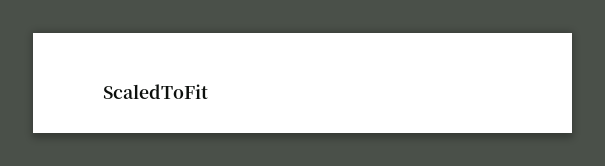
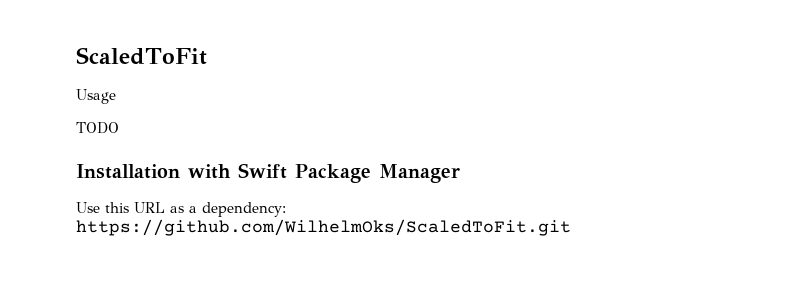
+ Usage
+ TODO
+ Installation with Swift Package Manager
+ Use this URL as a dependency: https://github.com/WilhelmOks/ScaledToFit.git

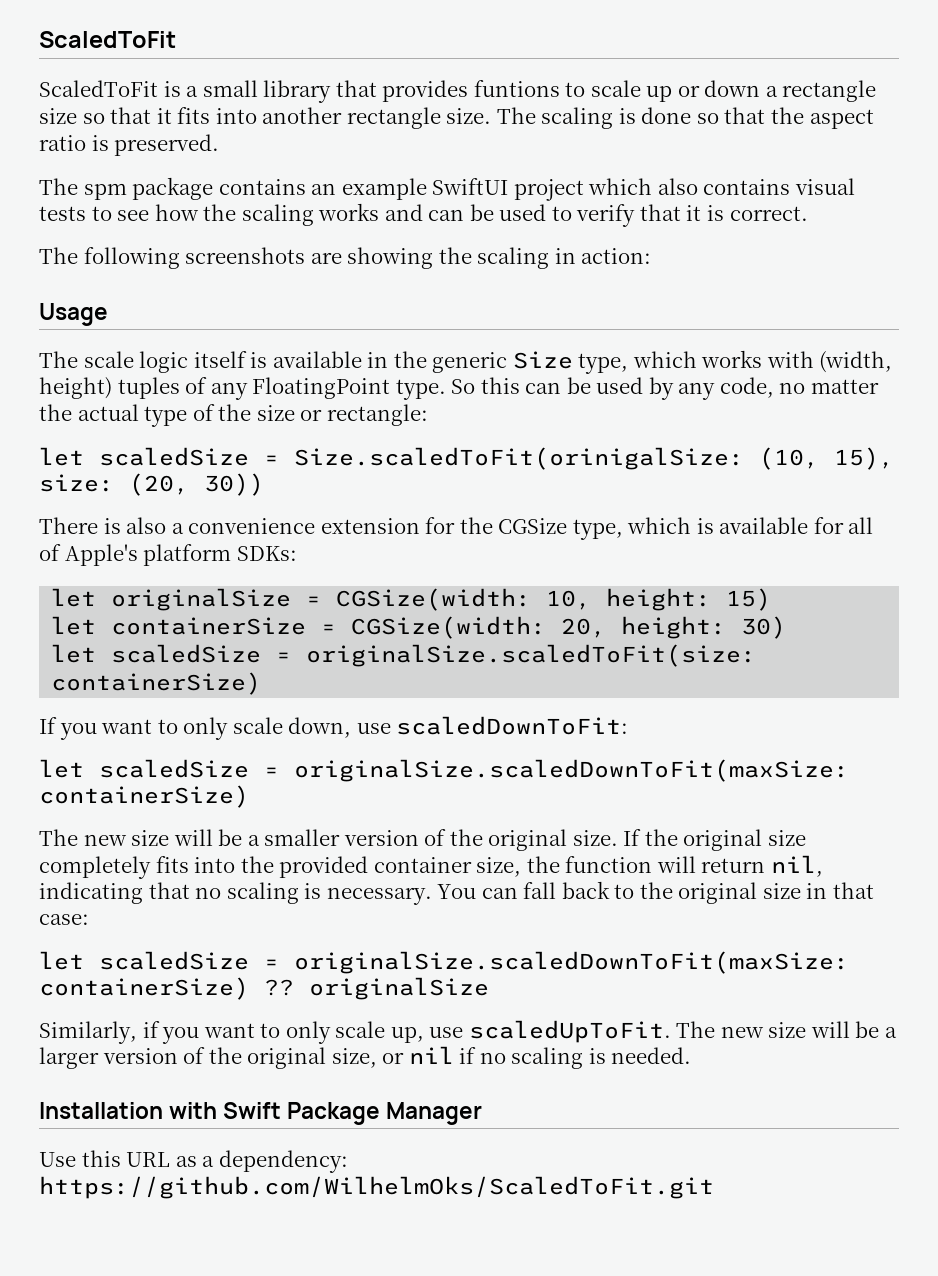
+ ScaledToFit is a small library that provides funtions to scale up or down a rectangle size so that it fits into another rectangle size. The scaling is done so that the aspect ratio is preserved.
+ The spm package contains an example SwiftUI project which also contains visual tests to see how the scaling works and can be used to verify that it is correct.
+ The following screenshots are showing the scaling in action:
  Usage
- TODO
+ The scale logic itself is available in the generic Size type, which works with (width, height) tuples of any FloatingPoint type. So this can be used by any code, no matter the actual type of the size or rectangle:
+ let scaledSize = Size.scaledToFit(orinigalSize: (10, 15), size: (20, 30))
+ There is also a convenience extension for the CGSize type, which is available for all of Apple's platform SDKs:
+ let originalSize = CGSize(width: 10, height: 15)
+ let containerSize = CGSize(width: 20, height: 30)
+ let scaledSize = originalSize.scaledToFit(size: containerSize)
+ If you want to only scale down, use scaledDownToFit:
+ let scaledSize = originalSize.scaledDownToFit(maxSize: containerSize)
+ The new size will be a smaller version of the original size. If the original size completely fits into the provided container size, the function will return nil, indicating that no scaling is necessary. You can fall back to the original size in that case:
+ let scaledSize = originalSize.scaledDownToFit(maxSize: containerSize) ?? originalSize
+ Similarly, if you want to only scale up, use scaledUpToFit. The new size will be a larger version of the original size, or nil if no scaling is needed.

